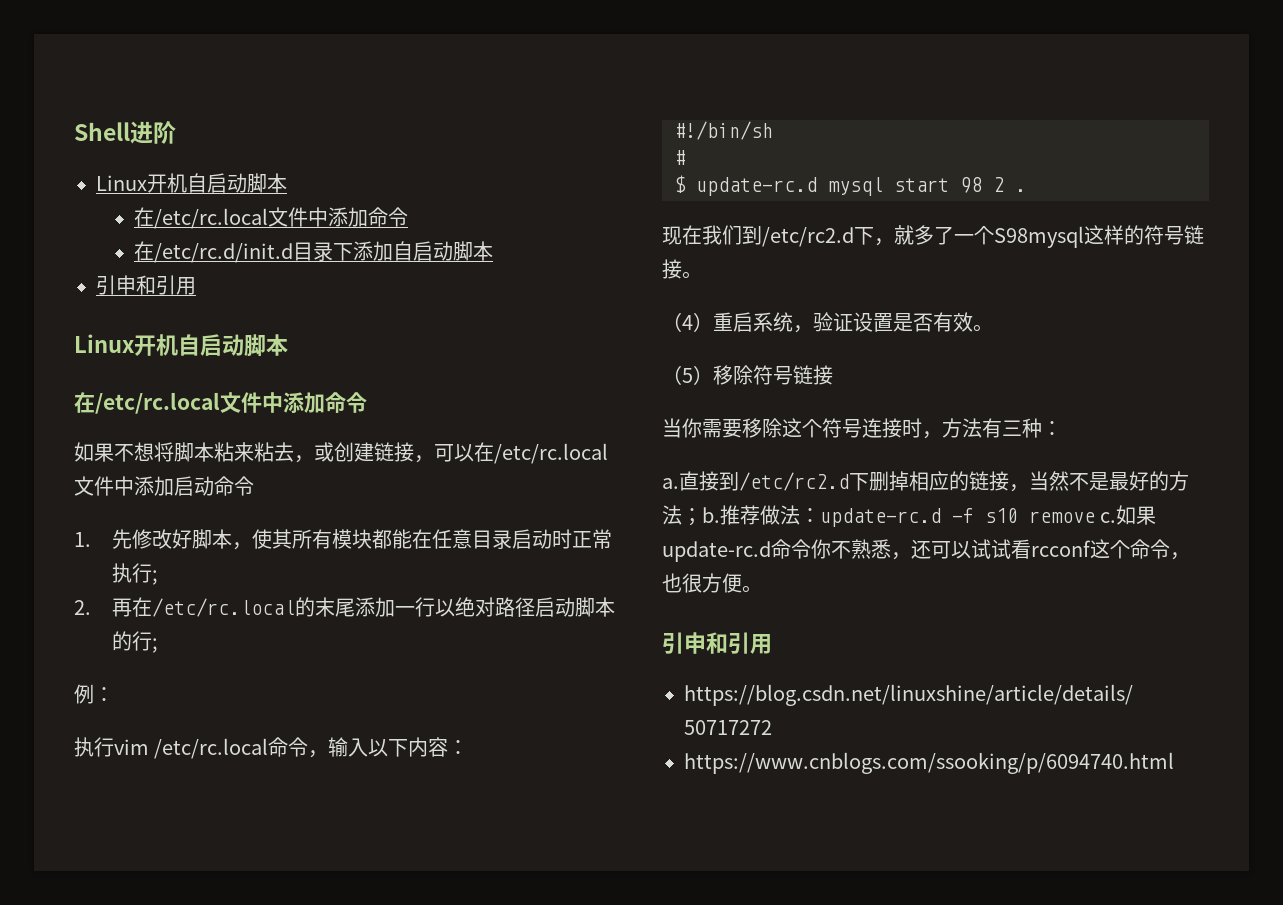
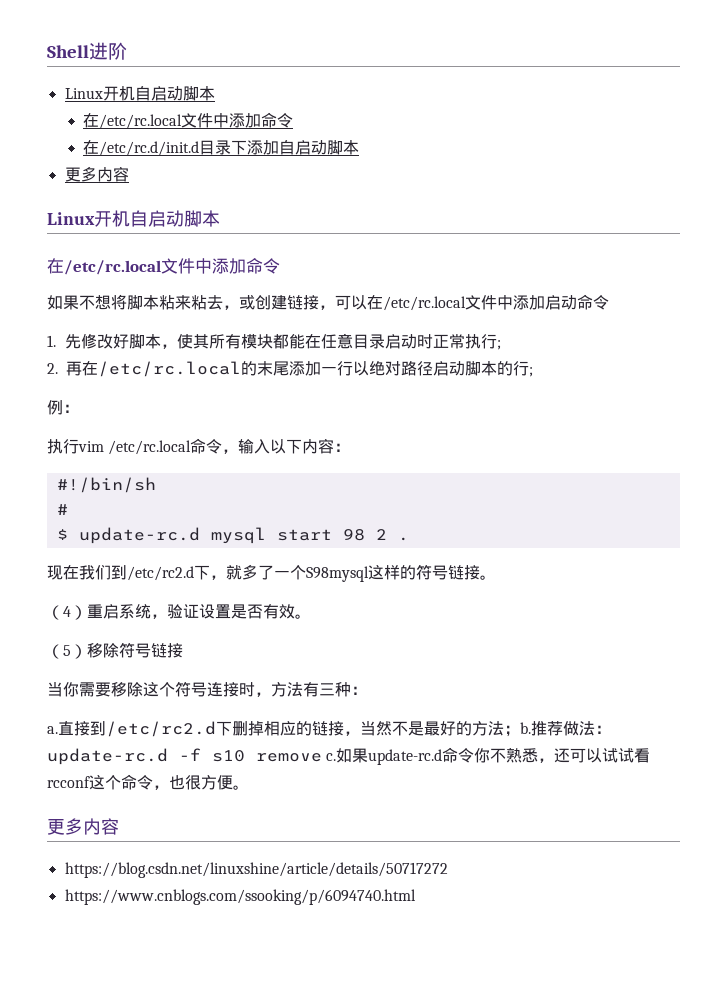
  在/etc/rc.d/init.d目录下添加自启动脚本
- 引申和引用
+ 更多内容
  如果update-rc.d命令你不熟悉，还可以试试看rcconf这个命令，也很方便。
- 引申和引用
+ 更多内容

